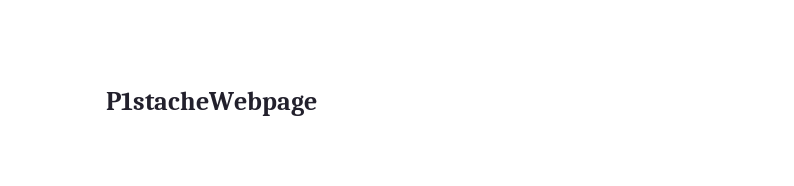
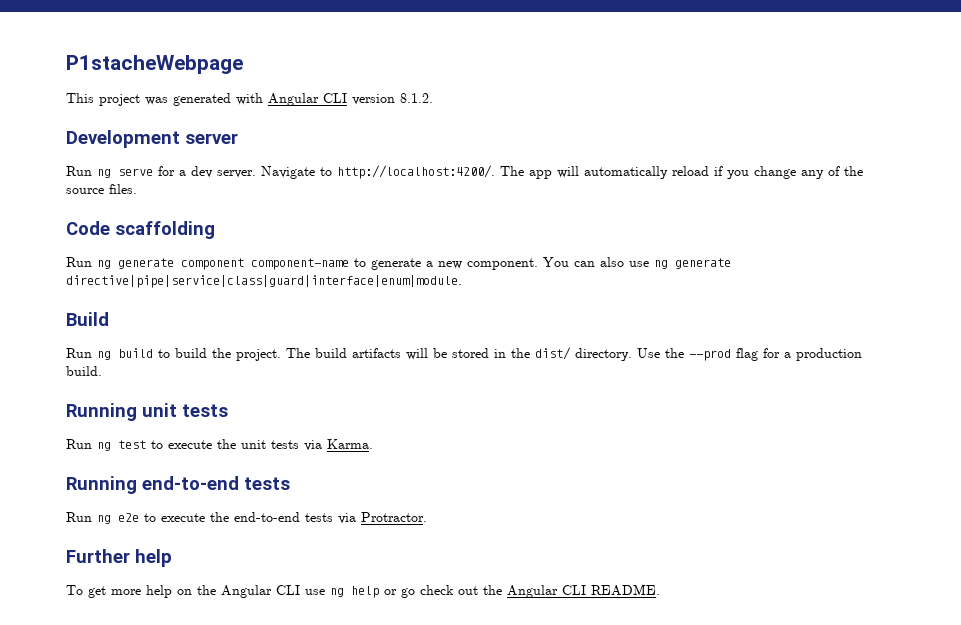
+ This project was generated with Angular CLI version 8.1.2.
+ Development server
+ Run ng serve for a dev server. Navigate to http://localhost:4200/. The app will automatically reload if you change any of the source files.
+ Code scaffolding
+ Run ng generate component component-name to generate a new component. You can also use ng generate directive|pipe|service|class|guard|interface|enum|module.
+ Build
+ Run ng build to build the project. The build artifacts will be stored in the dist/ directory. Use the --prod flag for a production build.
+ Running unit tests
+ Run ng test to execute the unit tests via Karma.
+ Running end-to-end tests
+ Run ng e2e to execute the end-to-end tests via Protractor.
+ Further help
+ To get more help on the Angular CLI use ng help or go check out the Angular CLI README.

